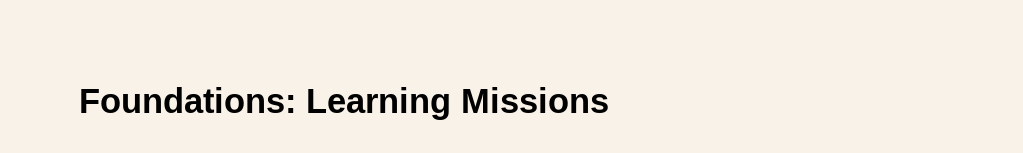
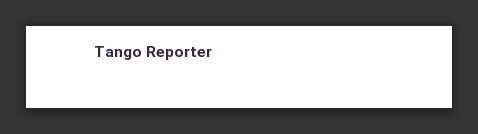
- Foundations: Learning Missions
+ Tango Reporter

